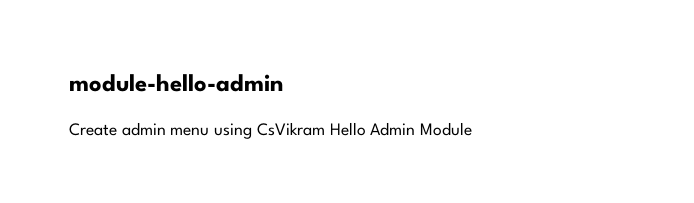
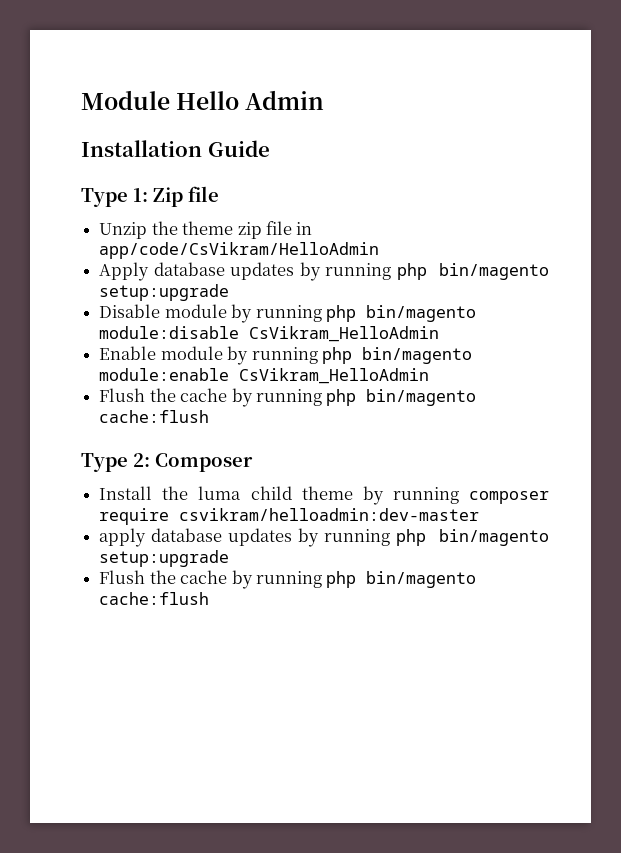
- module-hello-admin
- Create admin menu using CsVikram Hello Admin Module
+ Module Hello Admin
+ Installation Guide
+ Type 1: Zip file
+ Unzip the theme zip file in app/code/CsVikram/HelloAdmin
+ Apply database updates by running php bin/magento setup:upgrade
+ Disable module by running php bin/magento module:disable CsVikram_HelloAdmin
+ Enable module by running php bin/magento module:enable CsVikram_HelloAdmin
+ Flush the cache by running php bin/magento cache:flush
+ Type 2: Composer
+ Install the luma child theme by running composer require csvikram/helloadmin:dev-master
+ apply database updates by running php bin/magento setup:upgrade
+ Flush the cache by running php bin/magento cache:flush

